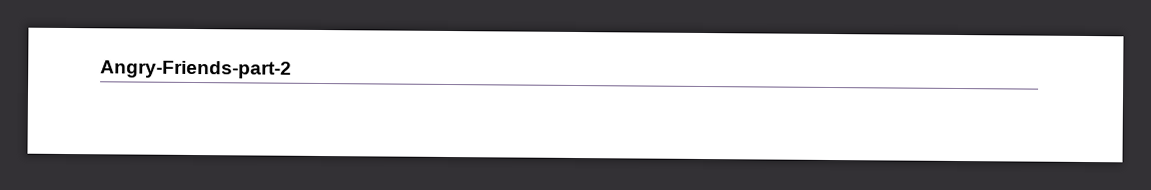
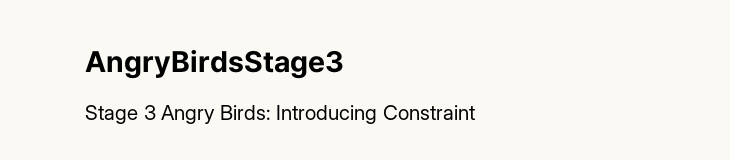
- Angry-Friends-part-2
+ AngryBirdsStage3
+ Stage 3 Angry Birds: Introducing Constraint

